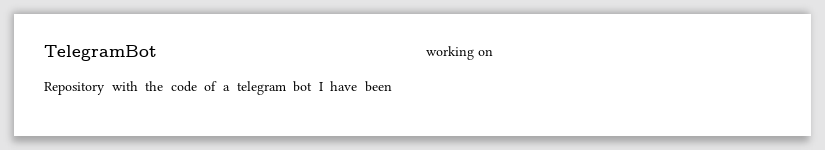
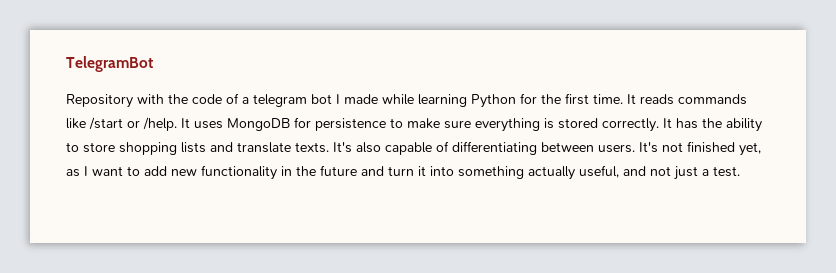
- Repository with the code of a telegram bot I have been working on
+ Repository with the code of a telegram bot I made while learning Python for the first time. It reads commands like /start or /help. It uses MongoDB for persistence to make sure everything is stored correctly. It has the ability to store shopping lists and translate texts. It's also capable of differentiating between users. It's not finished yet, as I want to add new functionality in the future and turn it into something actually useful, and not just a test.

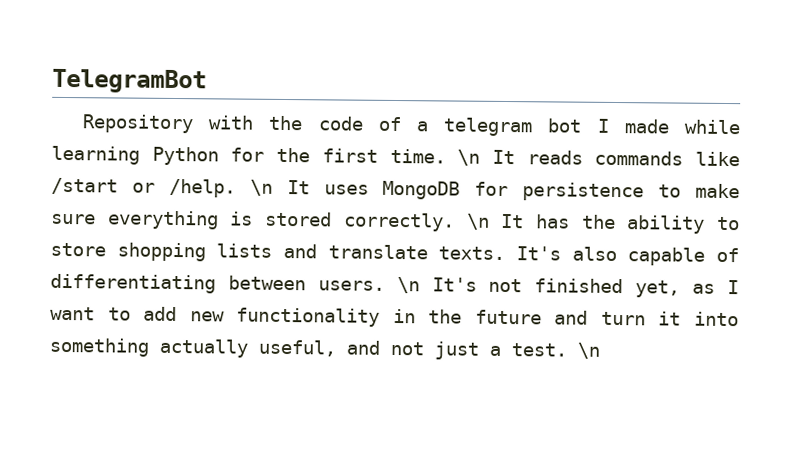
- It reads commands like /start or /help.
+ \n It reads commands like /start or /help.
- It uses MongoDB for persistence to make sure everything is stored correctly.
+ \n It uses MongoDB for persistence to make sure everything is stored correctly.
- It has the ability to store shopping lists and translate texts.
+ \n It has the ability to store shopping lists and translate texts.
- It's not finished yet, as I want to add new functionality in the future and turn it into something actually useful, and not just a test.
+ \n It's not finished yet, as I want to add new functionality in the future and turn it into something actually useful, and not just a test. \n

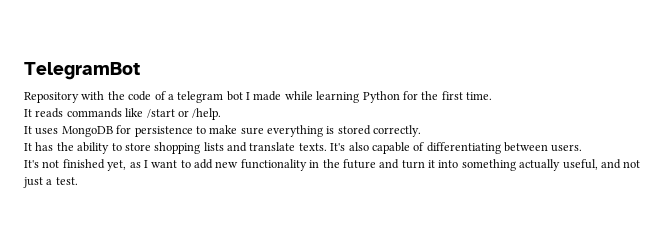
- Repository with the code of a telegram bot I made while learning Python for the first time. \n It reads commands like /start or /help. \n It uses MongoDB for persistence to make sure everything is stored correctly. \n It has the ability to store shopping lists and translate texts.
+ Repository with the code of a telegram bot I made while learning Python for the first time.
+ It reads commands like /start or /help.
+ It uses MongoDB for persistence to make sure everything is stored correctly.
+ It has the ability to store shopping lists and translate texts.
- It's also capable of differentiating between users. \n It's not finished yet, as I want to add new functionality in the future and turn it into something actually useful, and not just a test. \n
+ It's also capable of differentiating between users.
+ It's not finished yet, as I want to add new functionality in the future and turn it into something actually useful, and not just a test.

